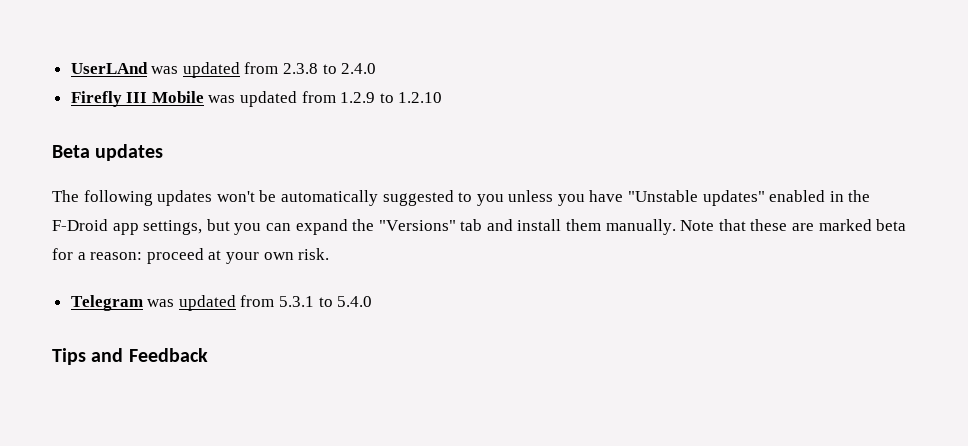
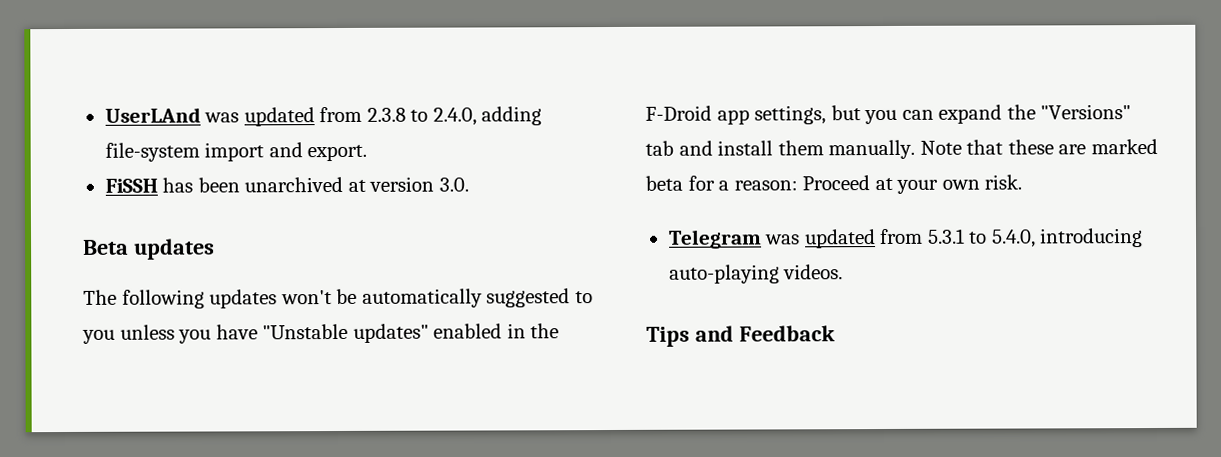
- UserLAnd was updated from 2.3.8 to 2.4.0
- Firefly III Mobile was updated from 1.2.9 to 1.2.10
+ UserLAnd was updated from 2.3.8 to 2.4.0, adding file-system import and export.
+ FiSSH has been unarchived at version 3.0.
- Note that these are marked beta for a reason: proceed at your own risk.
+ Note that these are marked beta for a reason: Proceed at your own risk.
- Telegram was updated from 5.3.1 to 5.4.0
+ Telegram was updated from 5.3.1 to 5.4.0, introducing auto-playing videos.

